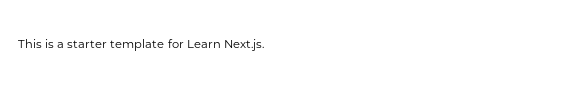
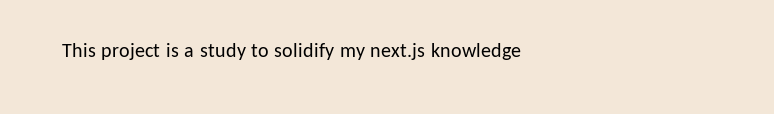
- This is a starter template for Learn Next.js.
+ This project is a study to solidify my next.js knowledge

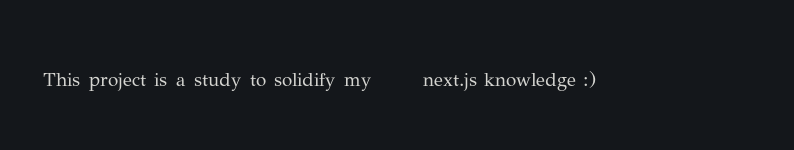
- This project is a study to solidify my next.js knowledge
+ This project is a study to solidify my next.js knowledge :)

